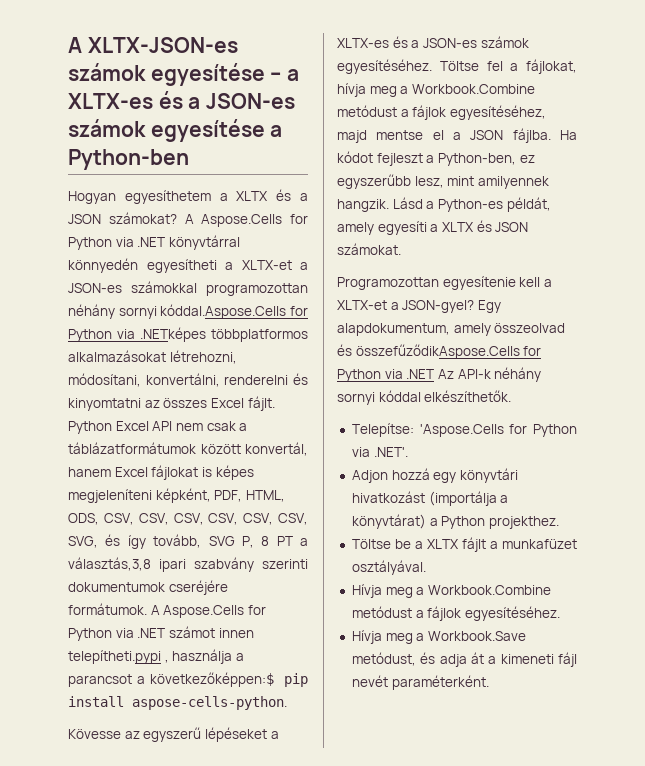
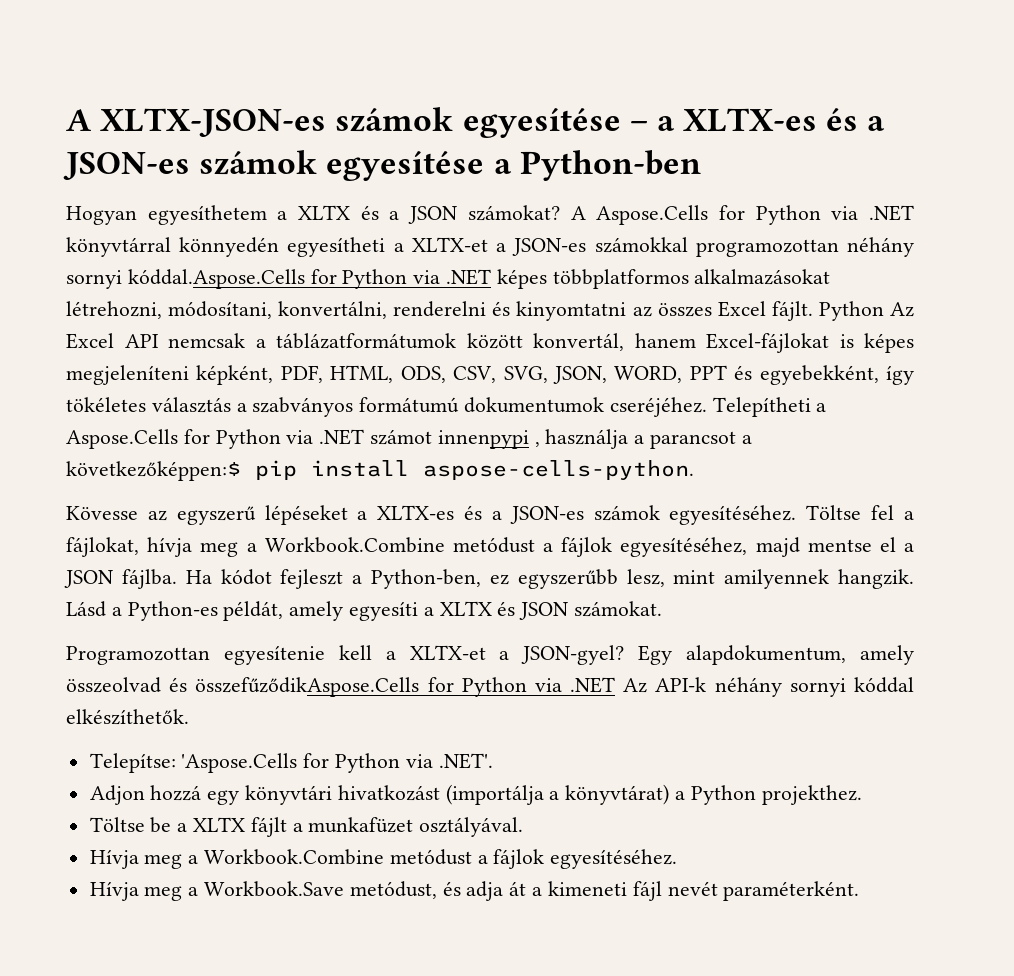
- A Aspose.Cells for Python via .NET könyvtárral könnyedén egyesítheti a XLTX-et a JSON-es számokkal programozottan néhány sornyi kóddal.Aspose.Cells for Python via .NETképes többplatformos alkalmazásokat létrehozni, módosítani, konvertálni, renderelni és kinyomtatni az összes Excel fájlt.
+ A Aspose.Cells for Python via .NET könyvtárral könnyedén egyesítheti a XLTX-et a JSON-es számokkal programozottan néhány sornyi kóddal.Aspose.Cells for Python via .NET képes többplatformos alkalmazásokat létrehozni, módosítani, konvertálni, renderelni és kinyomtatni az összes Excel fájlt.
- Python Excel API nem csak a táblázatformátumok között konvertál, hanem Excel fájlokat is képes megjeleníteni képként, PDF, HTML, ODS, CSV, CSV, CSV, CSV, CSV, CSV, SVG, és így tovább, SVG P, 8 PT a választás,3,8 ipari szabvány szerinti dokumentumok cseréjére formátumok. A Aspose.Cells for Python via .NET számot innen telepítheti.pypi , használja a parancsot a következőképpen:$ pip install aspose-cells-python.
+ Python Az Excel API nemcsak a táblázatformátumok között konvertál, hanem Excel-fájlokat is képes megjeleníteni képként, PDF, HTML, ODS, CSV, SVG, JSON, WORD, PPT és egyebekként, így tökéletes választás a szabványos formátumú dokumentumok cseréjéhez. Telepítheti a Aspose.Cells for Python via .NET számot innenpypi , használja a parancsot a következőképpen:$ pip install aspose-cells-python.

